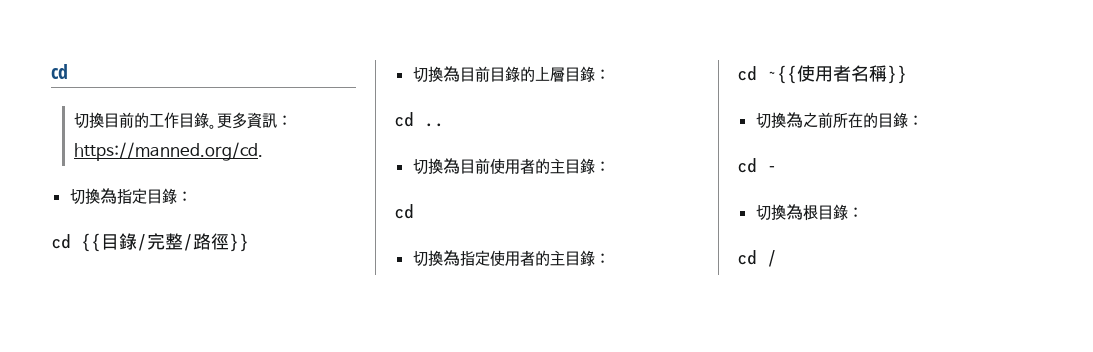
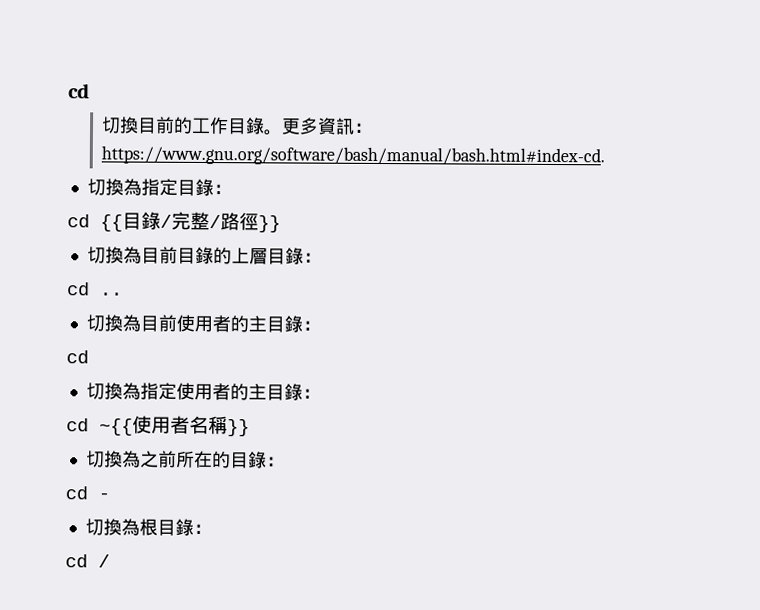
- 更多資訊：https://manned.org/cd.
+ 更多資訊：https://www.gnu.org/software/bash/manual/bash.html#index-cd.

